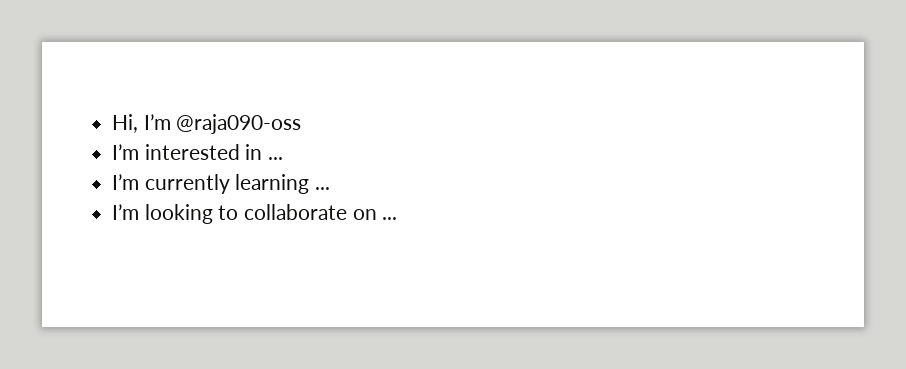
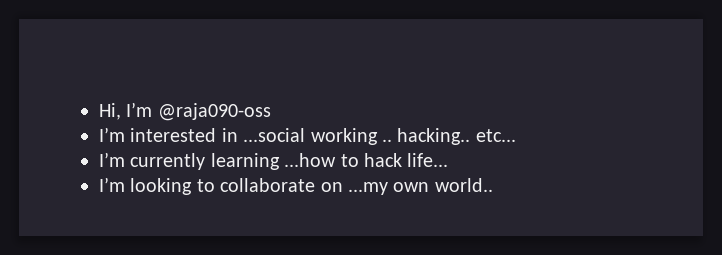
- I’m interested in ...
+ I’m interested in ...social working .. hacking.. etc...
- I’m currently learning ...
+ I’m currently learning ...how to hack life...
- I’m looking to collaborate on ...
+ I’m looking to collaborate on ...my own world..

